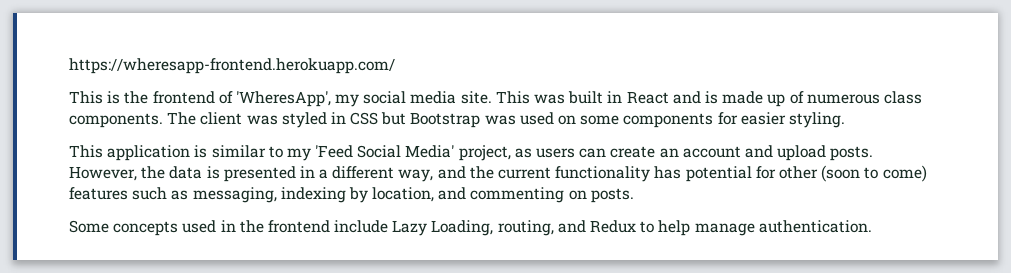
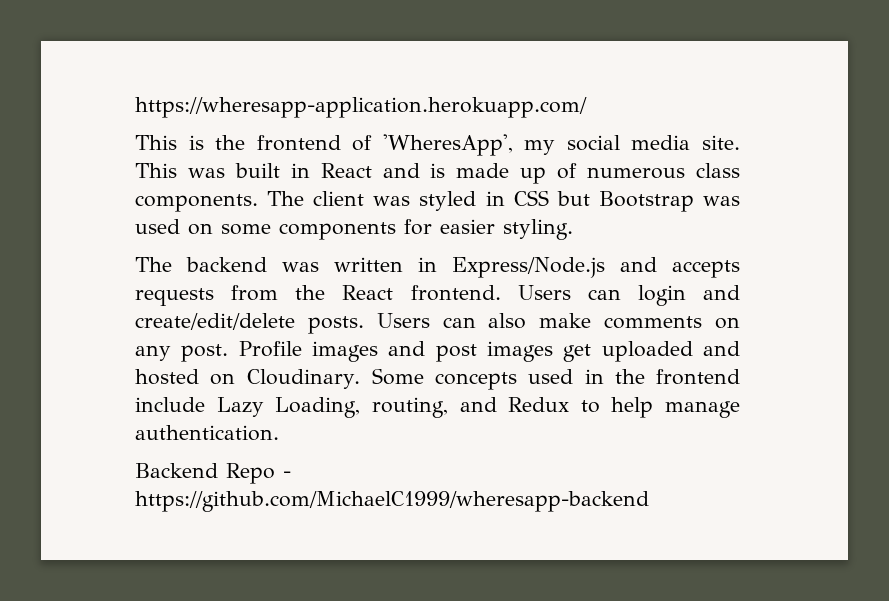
- https://wheresapp-frontend.herokuapp.com/
+ https://wheresapp-application.herokuapp.com/
- This application is similar to my 'Feed Social Media' project, as users can create an account and upload posts. However, the data is presented in a different way, and the current functionality has potential for other (soon to come) features such as messaging, indexing by location, and commenting on posts.
- Some concepts used in the frontend include Lazy Loading, routing, and Redux to help manage authentication.
+ The backend was written in Express/Node.js and accepts requests from the React frontend. Users can login and create/edit/delete posts. Users can also make comments on any post. Profile images and post images get uploaded and hosted on Cloudinary. Some concepts used in the frontend include Lazy Loading, routing, and Redux to help manage authentication.
+ Backend Repo - https://github.com/MichaelC1999/wheresapp-backend

